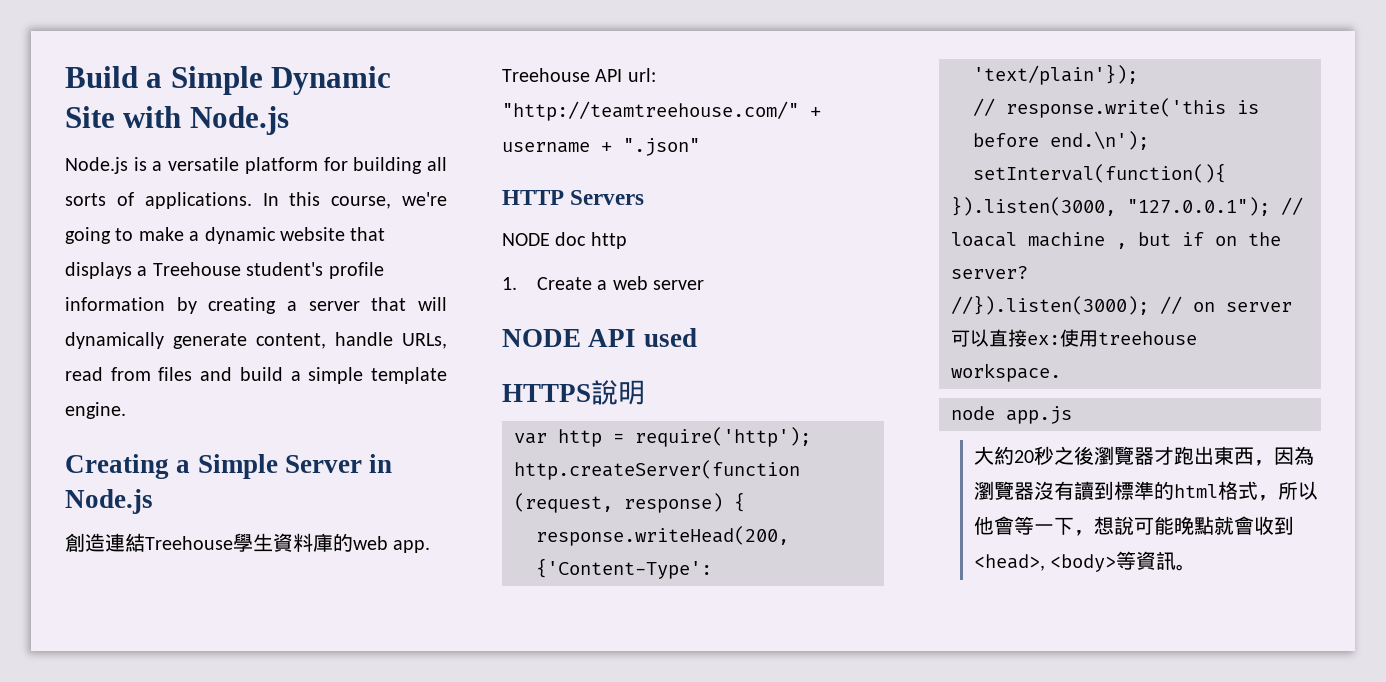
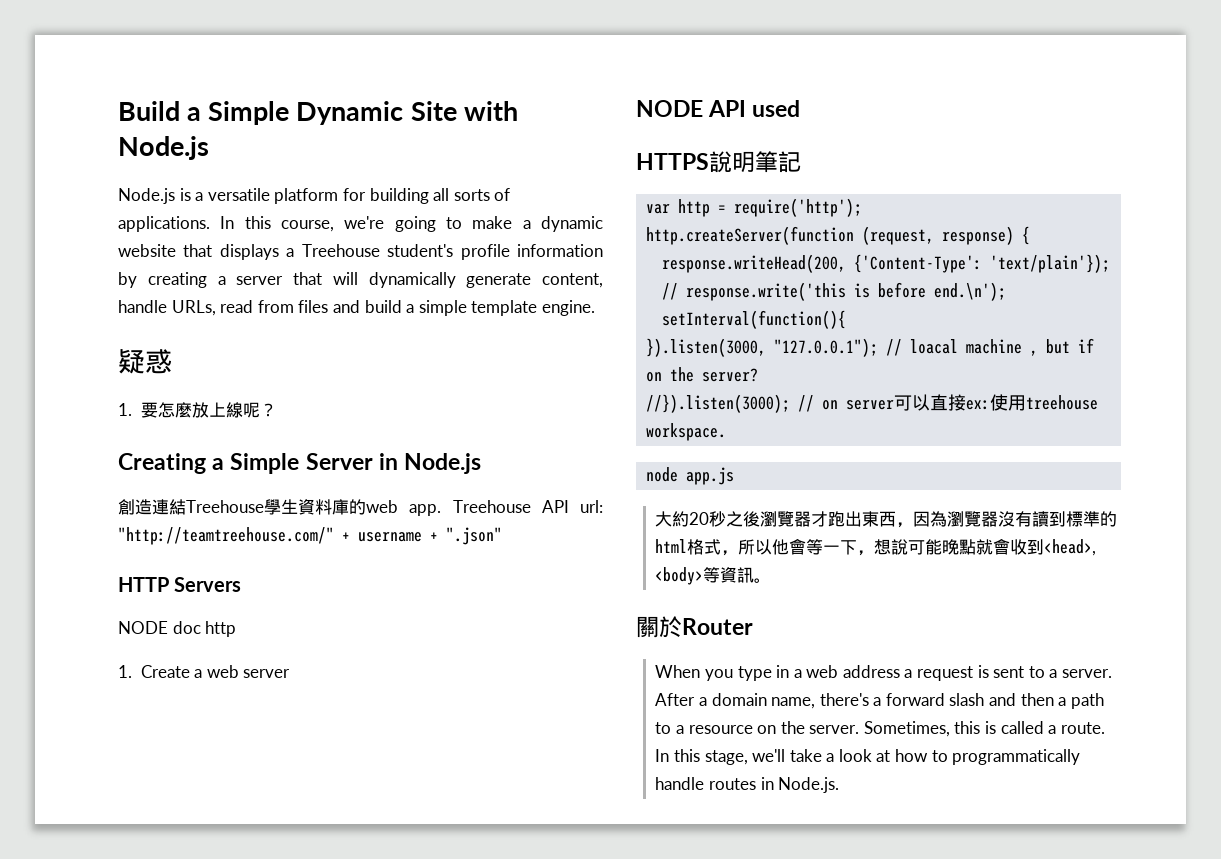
+ 疑惑
+ 1.要怎麼放上線呢？
- HTTPS說明
+ HTTPS說明筆記
+ 關於Router
+ When you type in a web address a request is sent to a server. After a domain name, there's a forward slash and then a path to a resource on the server. Sometimes, this is called a route. In this stage, we'll take a look at how to programmatically handle routes in Node.js.

